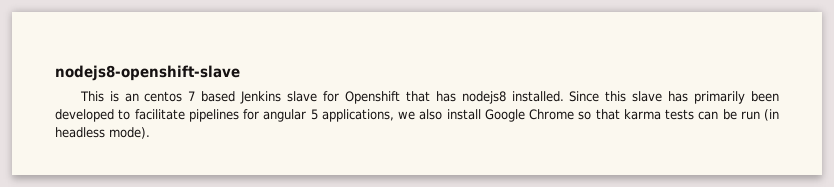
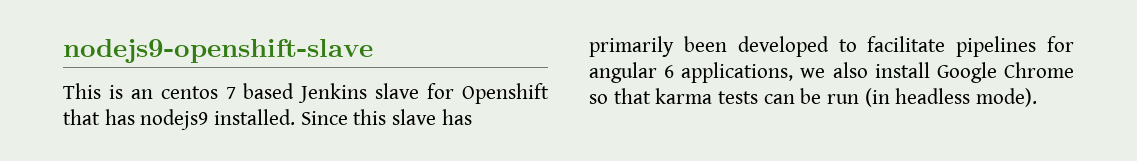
- nodejs8-openshift-slave
+ nodejs9-openshift-slave
- This is an centos 7 based Jenkins slave for Openshift that has nodejs8 installed.
+ This is an centos 7 based Jenkins slave for Openshift that has nodejs9 installed.
- Since this slave has primarily been developed to facilitate pipelines for angular 5 applications, we also install Google Chrome so that karma tests can be run (in headless mode).
+ Since this slave has primarily been developed to facilitate pipelines for angular 6 applications, we also install Google Chrome so that karma tests can be run (in headless mode).

